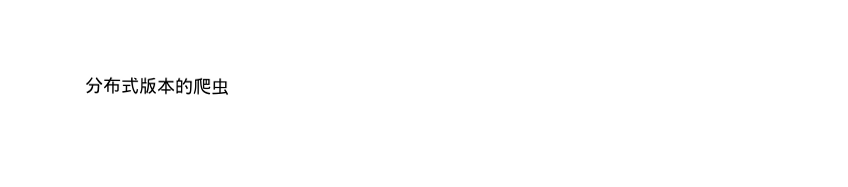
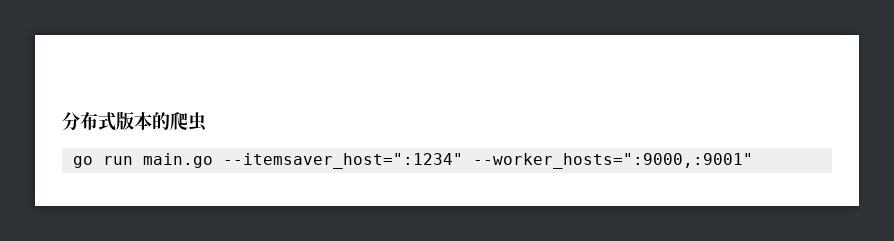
+ go run main.go --itemsaver_host=":1234" --worker_hosts=":9000,:9001"

